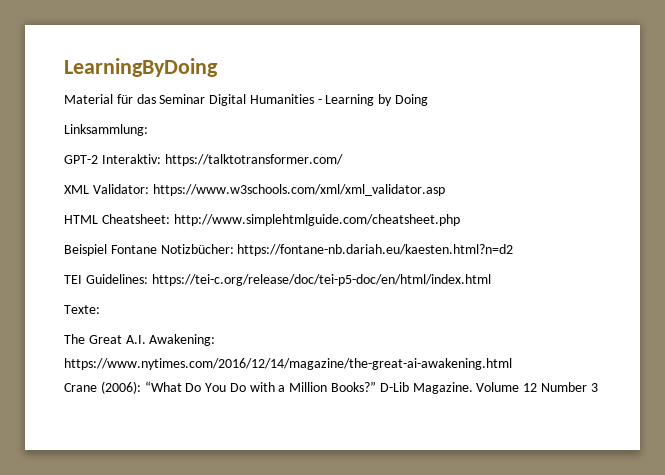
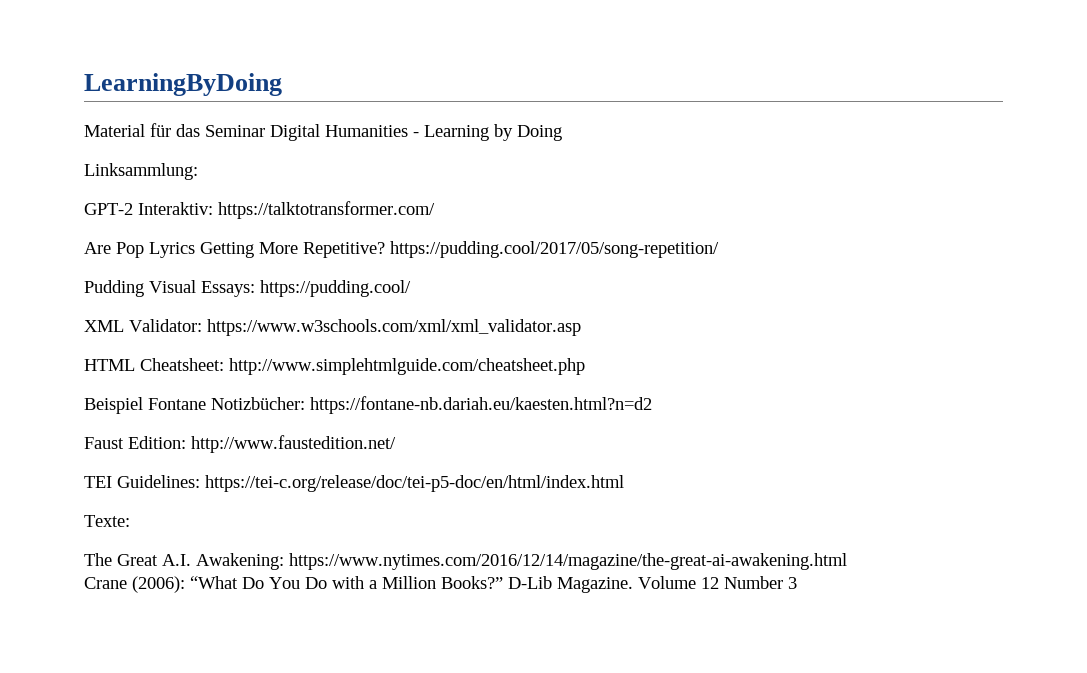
+ Are Pop Lyrics Getting More Repetitive? https://pudding.cool/2017/05/song-repetition/
+ Pudding Visual Essays: https://pudding.cool/
+ Faust Edition: http://www.faustedition.net/

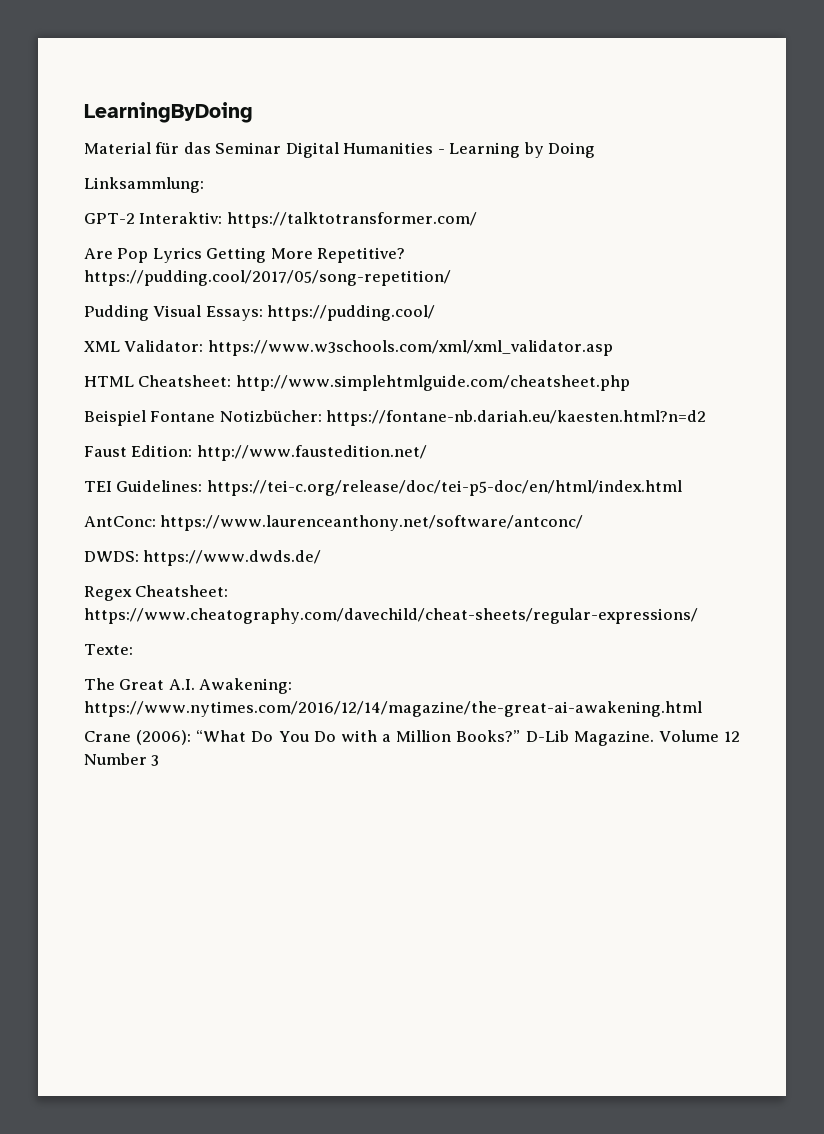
+ AntConc: https://www.laurenceanthony.net/software/antconc/
+ DWDS: https://www.dwds.de/
+ Regex Cheatsheet: https://www.cheatography.com/davechild/cheat-sheets/regular-expressions/

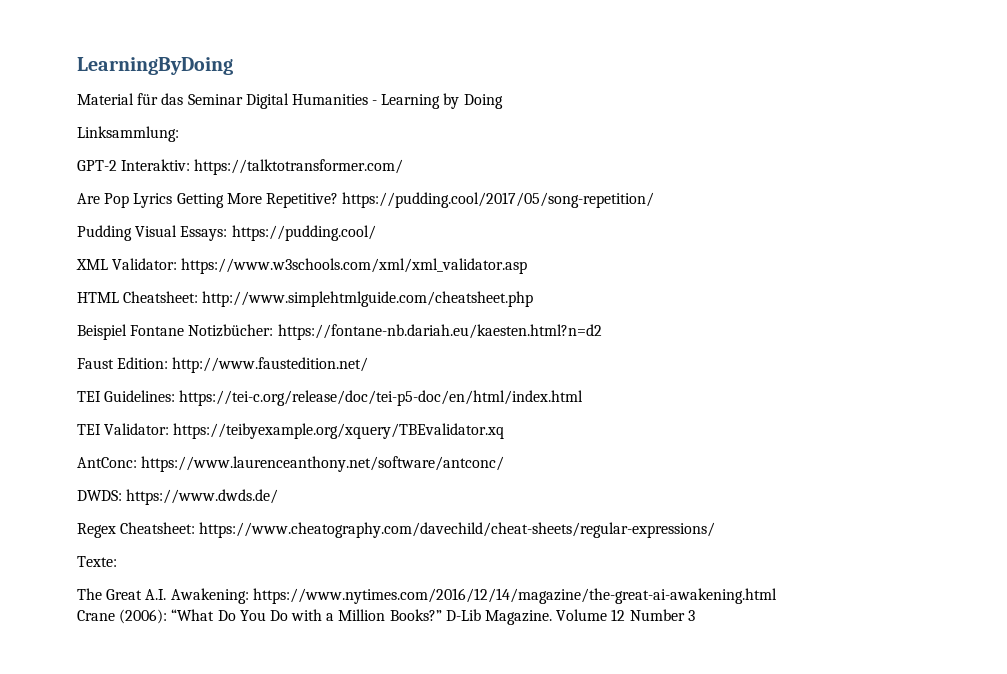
+ TEI Validator: https://teibyexample.org/xquery/TBEvalidator.xq

